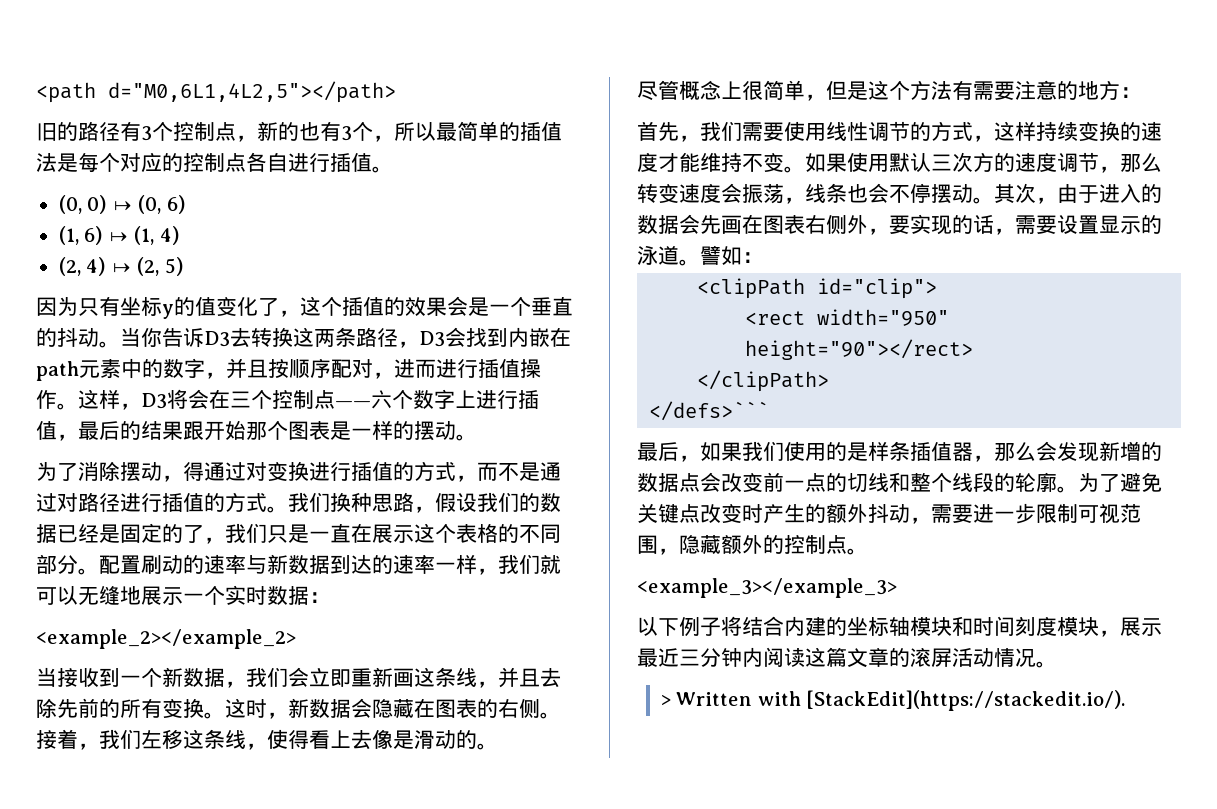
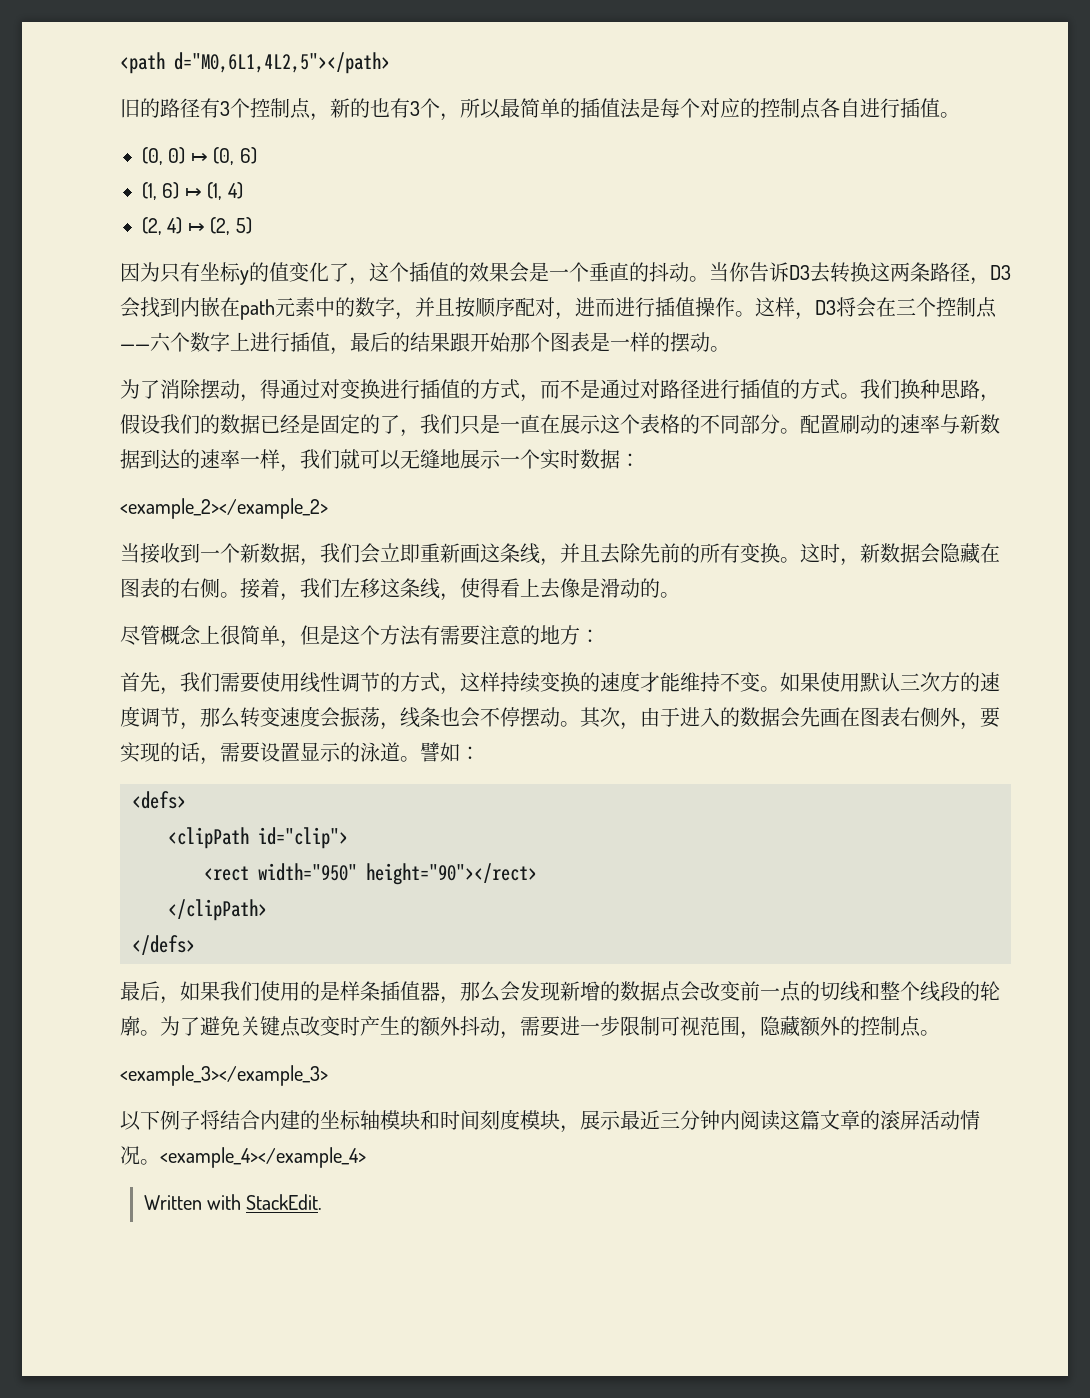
+ <defs>
- </defs>```
+ </defs>
- 以下例子将结合内建的坐标轴模块和时间刻度模块，展示最近三分钟内阅读这篇文章的滚屏活动情况。
- > Written with [StackEdit](https://stackedit.io/).
+ 以下例子将结合内建的坐标轴模块和时间刻度模块，展示最近三分钟内阅读这篇文章的滚屏活动情况。<example_4></example_4>
+ Written with StackEdit.

